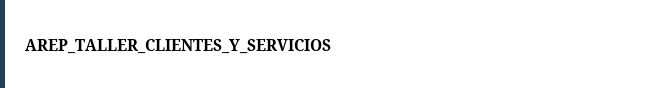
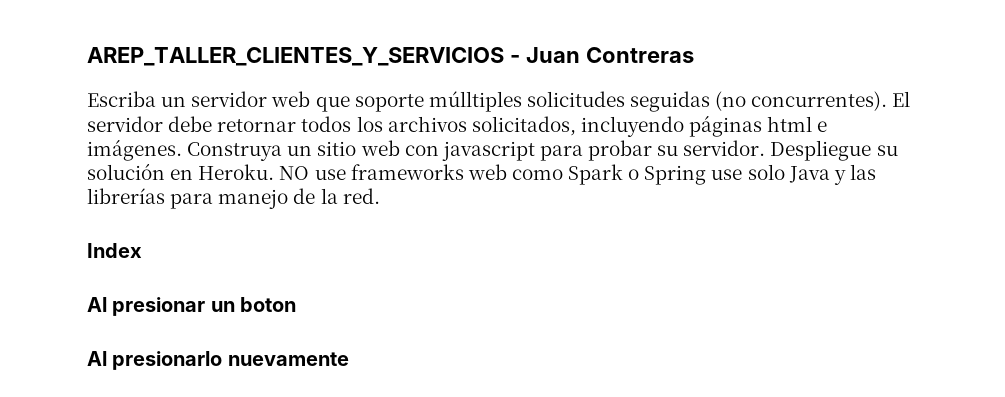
- AREP_TALLER_CLIENTES_Y_SERVICIOS
+ AREP_TALLER_CLIENTES_Y_SERVICIOS - Juan Contreras
+ Escriba un servidor web que soporte múlltiples solicitudes seguidas (no concurrentes). El servidor debe retornar todos los archivos solicitados, incluyendo páginas html e imágenes. Construya un sitio web con javascript para probar su servidor. Despliegue su solución en Heroku. NO use frameworks web como Spark o Spring use solo Java y las librerías para manejo de la red.
+ Index
+ Al presionar un boton
+ Al presionarlo nuevamente

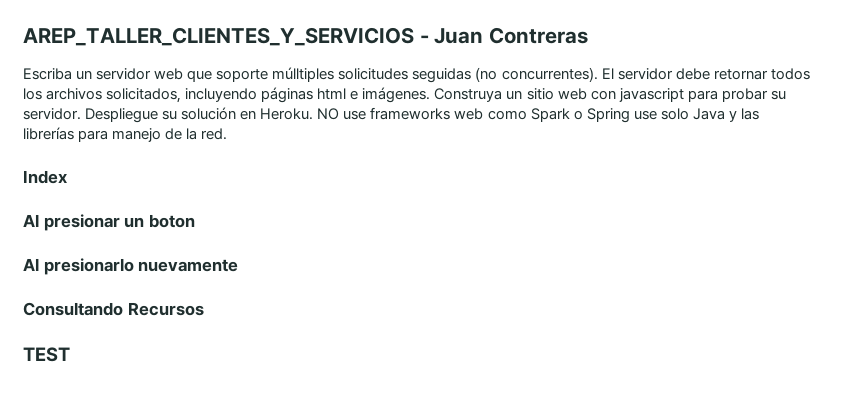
+ Consultando Recursos
+ TEST

